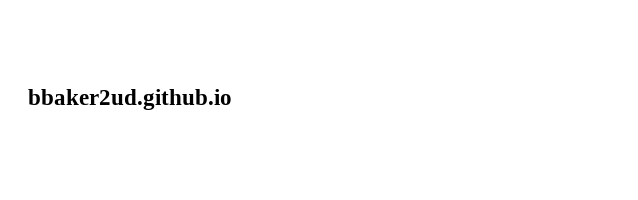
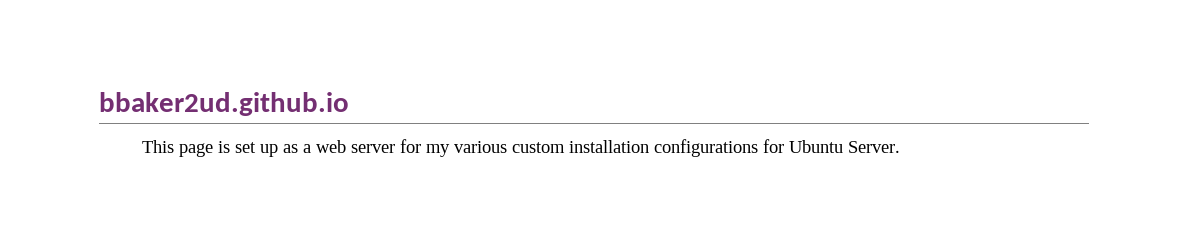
+ This page is set up as a web server for my various custom installation configurations for Ubuntu Server.

